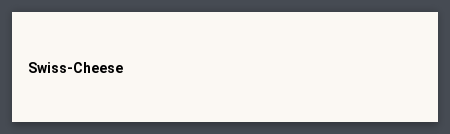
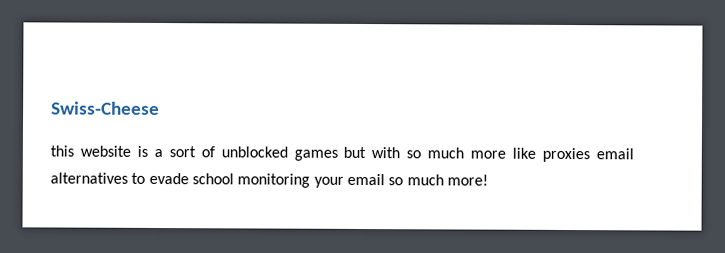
+ this website is a sort of unblocked games but with so much more like proxies email alternatives to evade school monitoring your email so much more!

